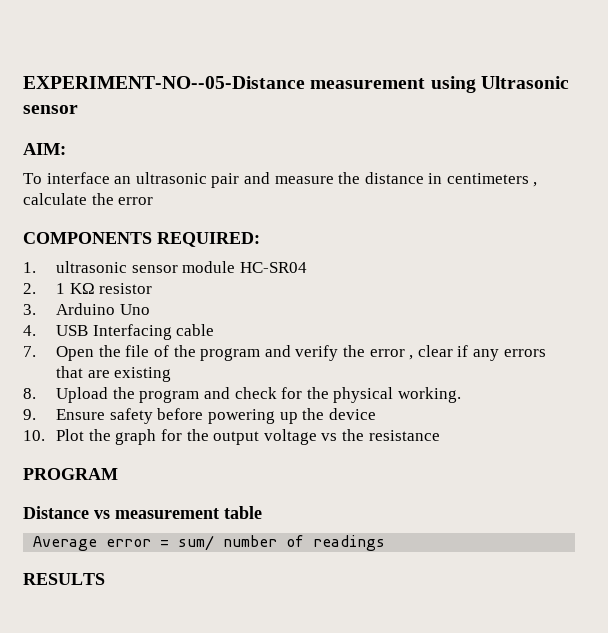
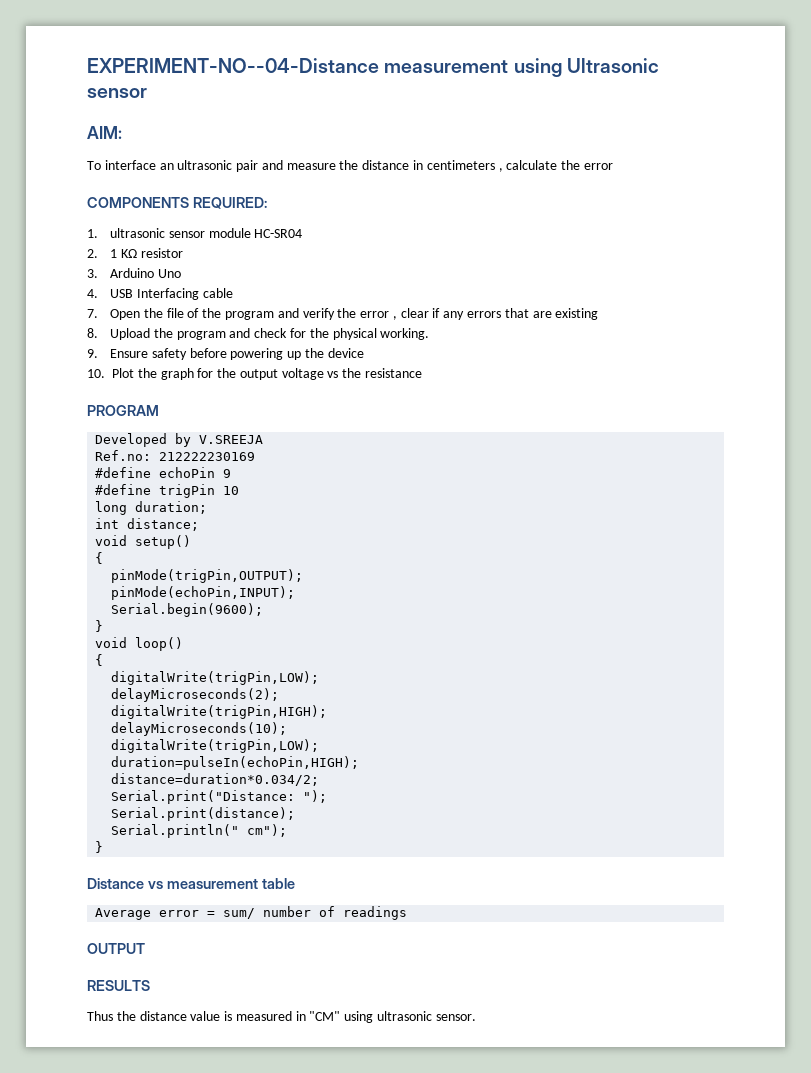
- EXPERIMENT-NO--05-Distance measurement using Ultrasonic sensor
+ EXPERIMENT-NO--04-Distance measurement using Ultrasonic sensor
+ Developed by V.SREEJA
+ Ref.no: 212222230169
+ #define echoPin 9
+ #define trigPin 10
+ long duration;
+ int distance;
+ void setup()
+ {
+ pinMode(trigPin,OUTPUT);
+ pinMode(echoPin,INPUT);
+ Serial.begin(9600);
+ }
+ void loop()
+ {
+ digitalWrite(trigPin,LOW);
+ delayMicroseconds(2);
+ digitalWrite(trigPin,HIGH);
+ delayMicroseconds(10);
+ digitalWrite(trigPin,LOW);
+ duration=pulseIn(echoPin,HIGH);
+ distance=duration*0.034/2;
+ Serial.print("Distance: ");
+ Serial.print(distance);
+ Serial.println(" cm");
+ }
+ OUTPUT
+ Thus the distance value is measured in "CM" using ultrasonic sensor.

